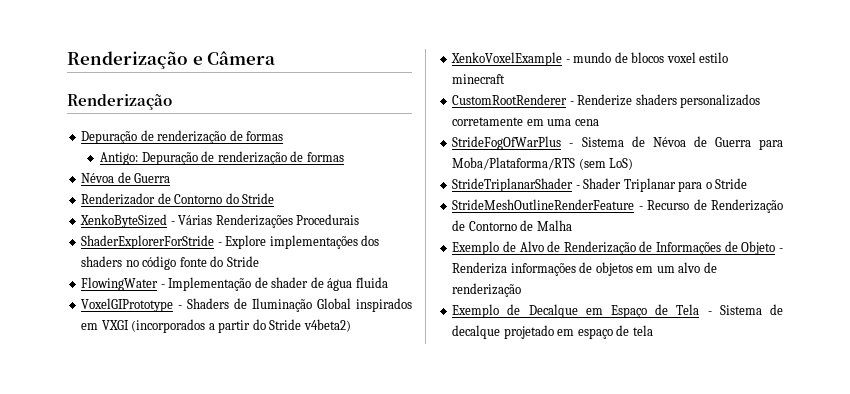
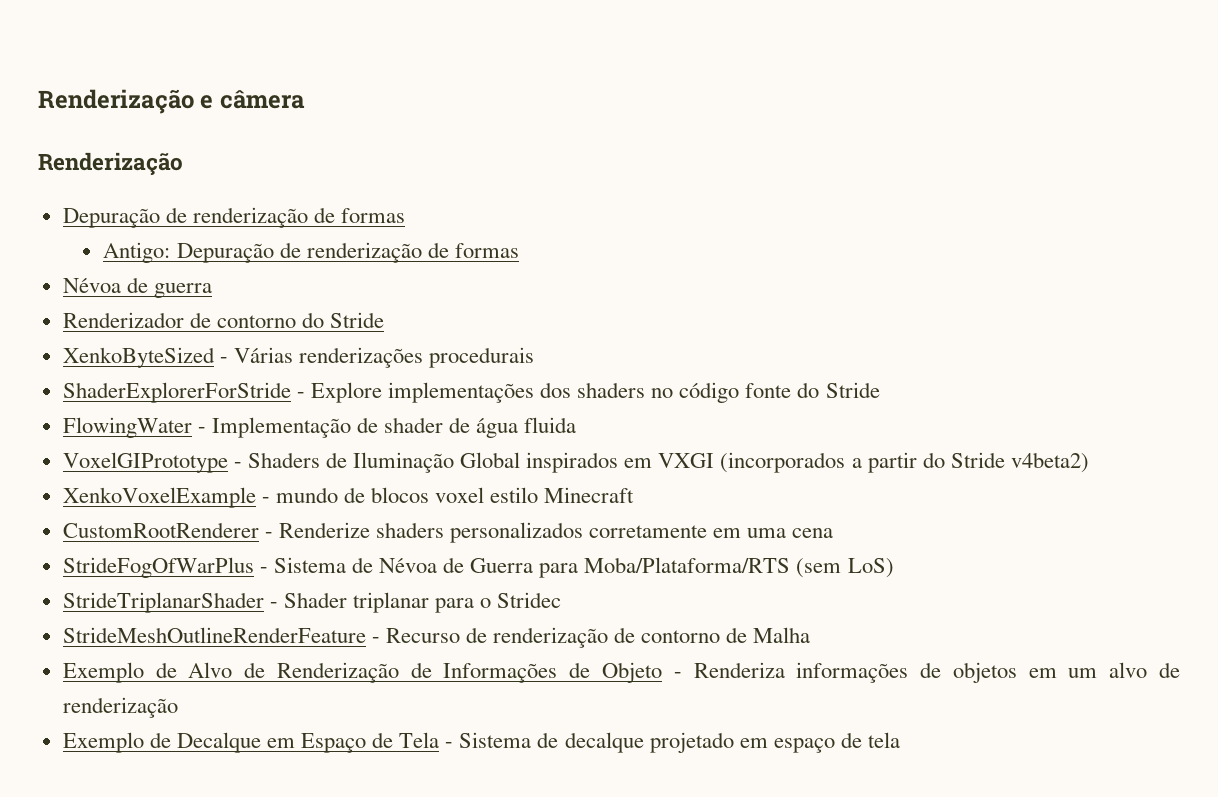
- Renderização e Câmera
+ Renderização e câmera
  Antigo: Depuração de renderização de formas
- Névoa de Guerra
+ Névoa de guerra
- Renderizador de Contorno do Stride
+ Renderizador de contorno do Stride
- XenkoByteSized - Várias Renderizações Procedurais
+ XenkoByteSized - Várias renderizações procedurais
- XenkoVoxelExample - mundo de blocos voxel estilo minecraft
+ XenkoVoxelExample - mundo de blocos voxel estilo Minecraft
- StrideTriplanarShader - Shader Triplanar para o Stride
+ StrideTriplanarShader - Shader triplanar para o Stridec
- StrideMeshOutlineRenderFeature - Recurso de Renderização de Contorno de Malha
+ StrideMeshOutlineRenderFeature - Recurso de renderização de contorno de Malha

